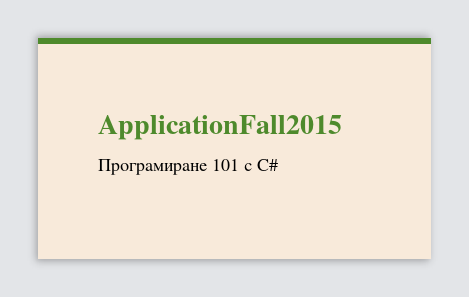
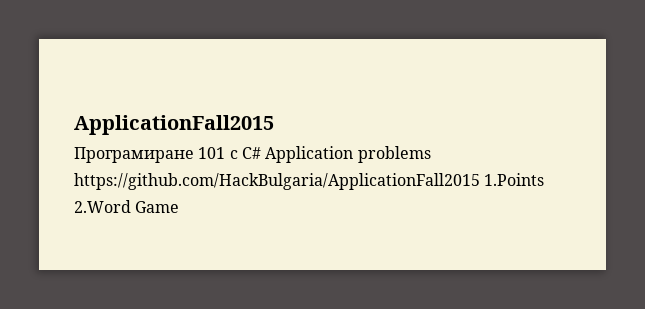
- Програмиране 101 с C#
+ Програмиране 101 с C# Application problems
+ https://github.com/HackBulgaria/ApplicationFall2015 1.Points
+ 2.Word Game

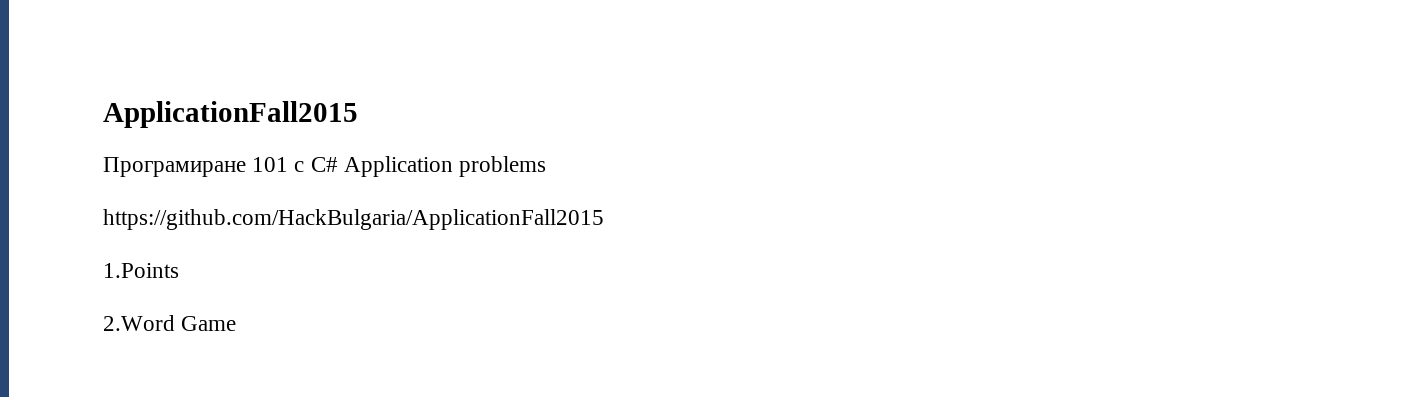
- https://github.com/HackBulgaria/ApplicationFall2015 1.Points
+ https://github.com/HackBulgaria/ApplicationFall2015
+ 1.Points

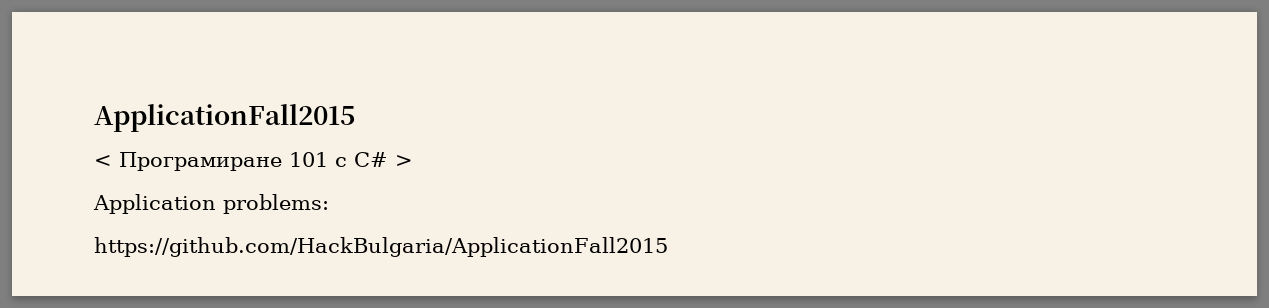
- Програмиране 101 с C# Application problems
+ < Програмиране 101 с C# >
+ Application problems:
  https://github.com/HackBulgaria/ApplicationFall2015
- 1.Points
- 2.Word Game

